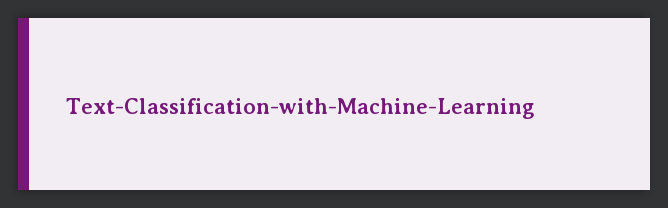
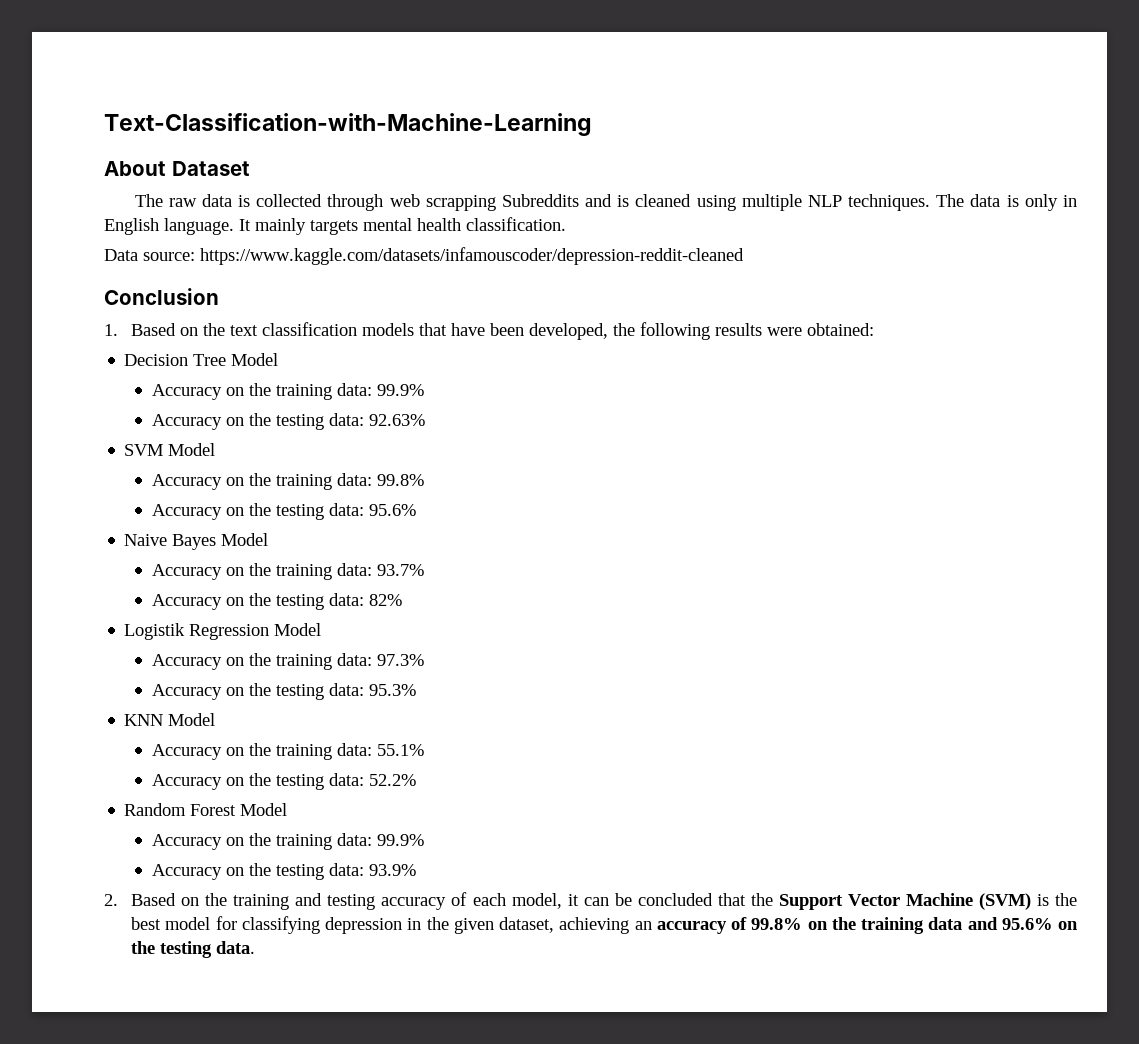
+ About Dataset
+ The raw data is collected through web scrapping Subreddits and is cleaned using multiple NLP techniques. The data is only in English language. It mainly targets mental health classification.
+ Data source: https://www.kaggle.com/datasets/infamouscoder/depression-reddit-cleaned
+ Conclusion
+ 1. Based on the text classification models that have been developed, the following results were obtained:
+ Decision Tree Model
+ Accuracy on the training data: 99.9%
+ Accuracy on the testing data: 92.63%
+ SVM Model
+ Accuracy on the training data: 99.8%
+ Accuracy on the testing data: 95.6%
+ Naive Bayes Model
+ Accuracy on the training data: 93.7%
+ Accuracy on the testing data: 82%
+ Logistik Regression Model
+ Accuracy on the training data: 97.3%
+ Accuracy on the testing data: 95.3%
+ KNN Model
+ Accuracy on the training data: 55.1%
+ Accuracy on the testing data: 52.2%
+ Random Forest Model
+ Accuracy on the training data: 99.9%
+ Accuracy on the testing data: 93.9%
+ 2. Based on the training and testing accuracy of each model, it can be concluded that the Support Vector Machine (SVM) is the best model for classifying depression in the given dataset, achieving an accuracy of 99.8% on the training data and 95.6% on the testing data.

